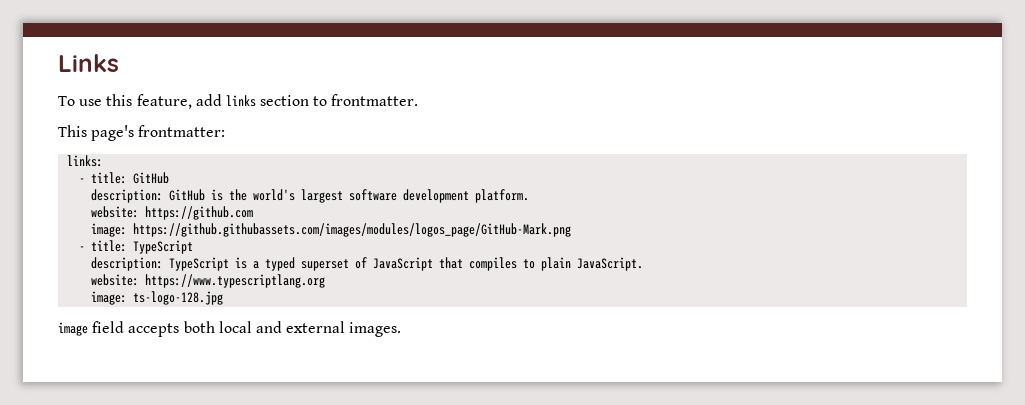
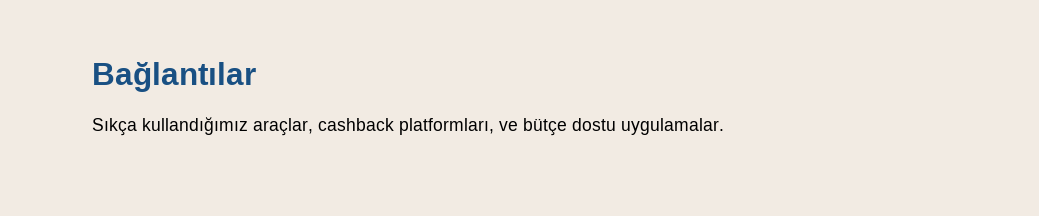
- Links
- To use this feature, add links section to frontmatter.
- This page's frontmatter:
- links:
- - title: GitHub
- description: GitHub is the world's largest software development platform.
- website: https://github.com
- image: https://github.githubassets.com/images/modules/logos_page/GitHub-Mark.png
- - title: TypeScript
- description: TypeScript is a typed superset of JavaScript that compiles to plain JavaScript.
- website: https://www.typescriptlang.org
- image: ts-logo-128.jpg
- image field accepts both local and external images.
+ Bağlantılar
+ Sıkça kullandığımız araçlar, cashback platformları, ve bütçe dostu uygulamalar.

